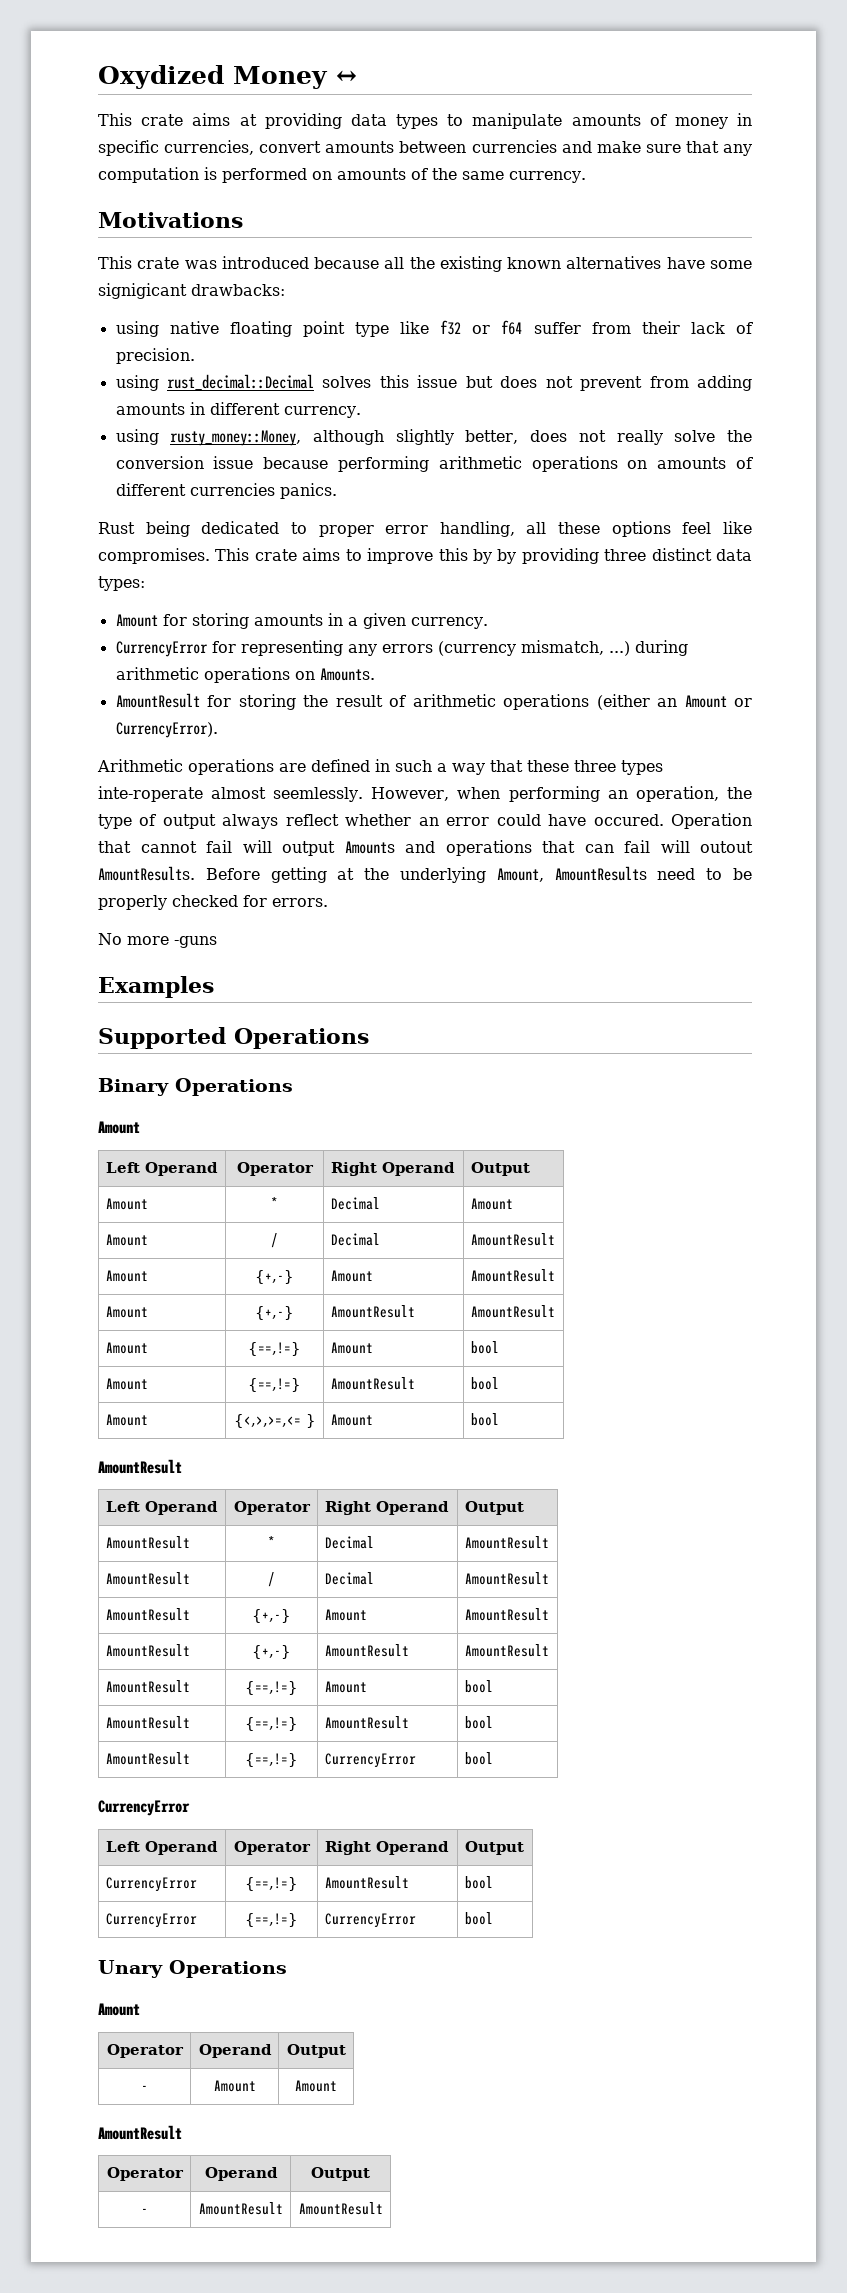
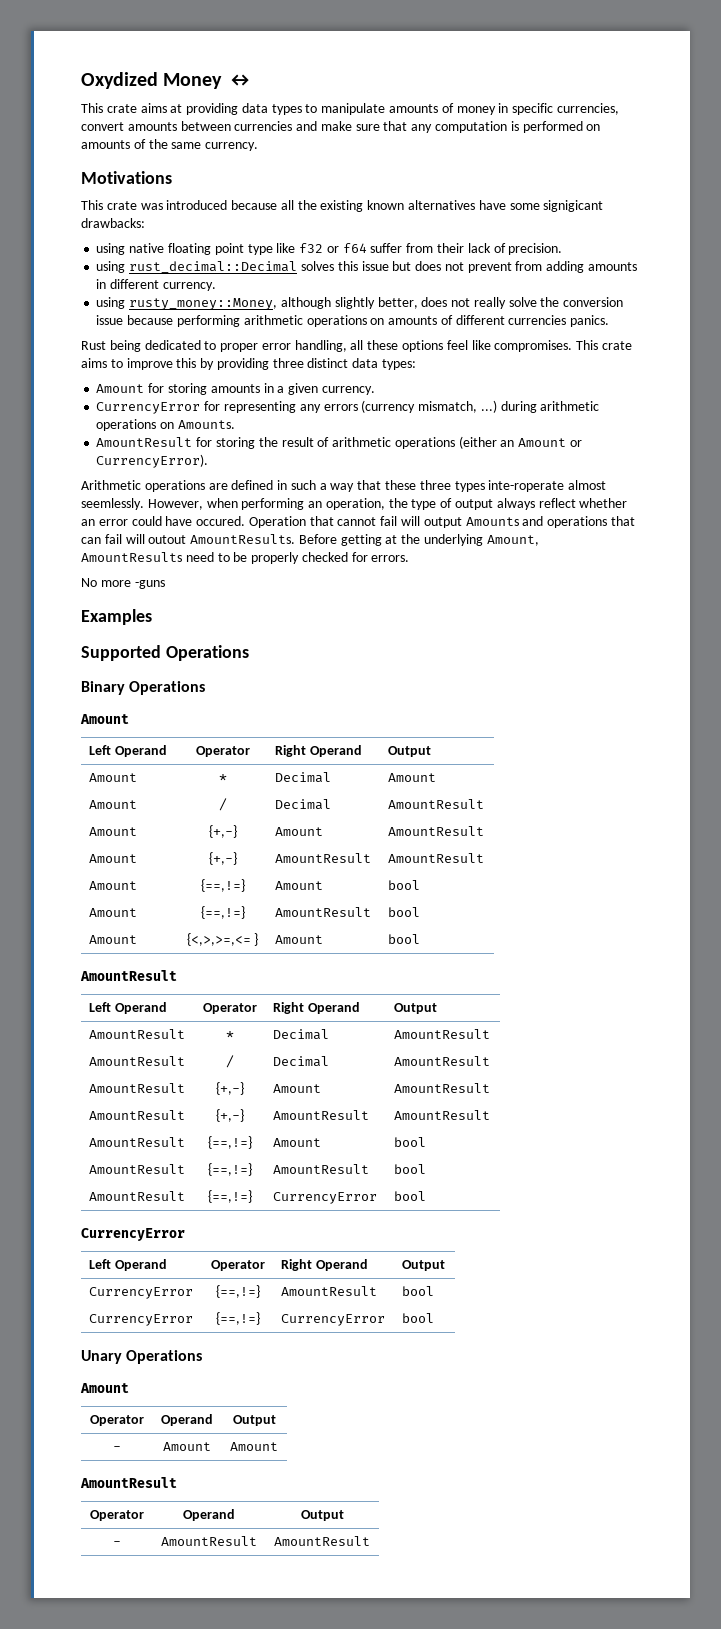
- This crate aims to improve this by by providing three distinct data types:
+ This crate aims to improve this by providing three distinct data types:

